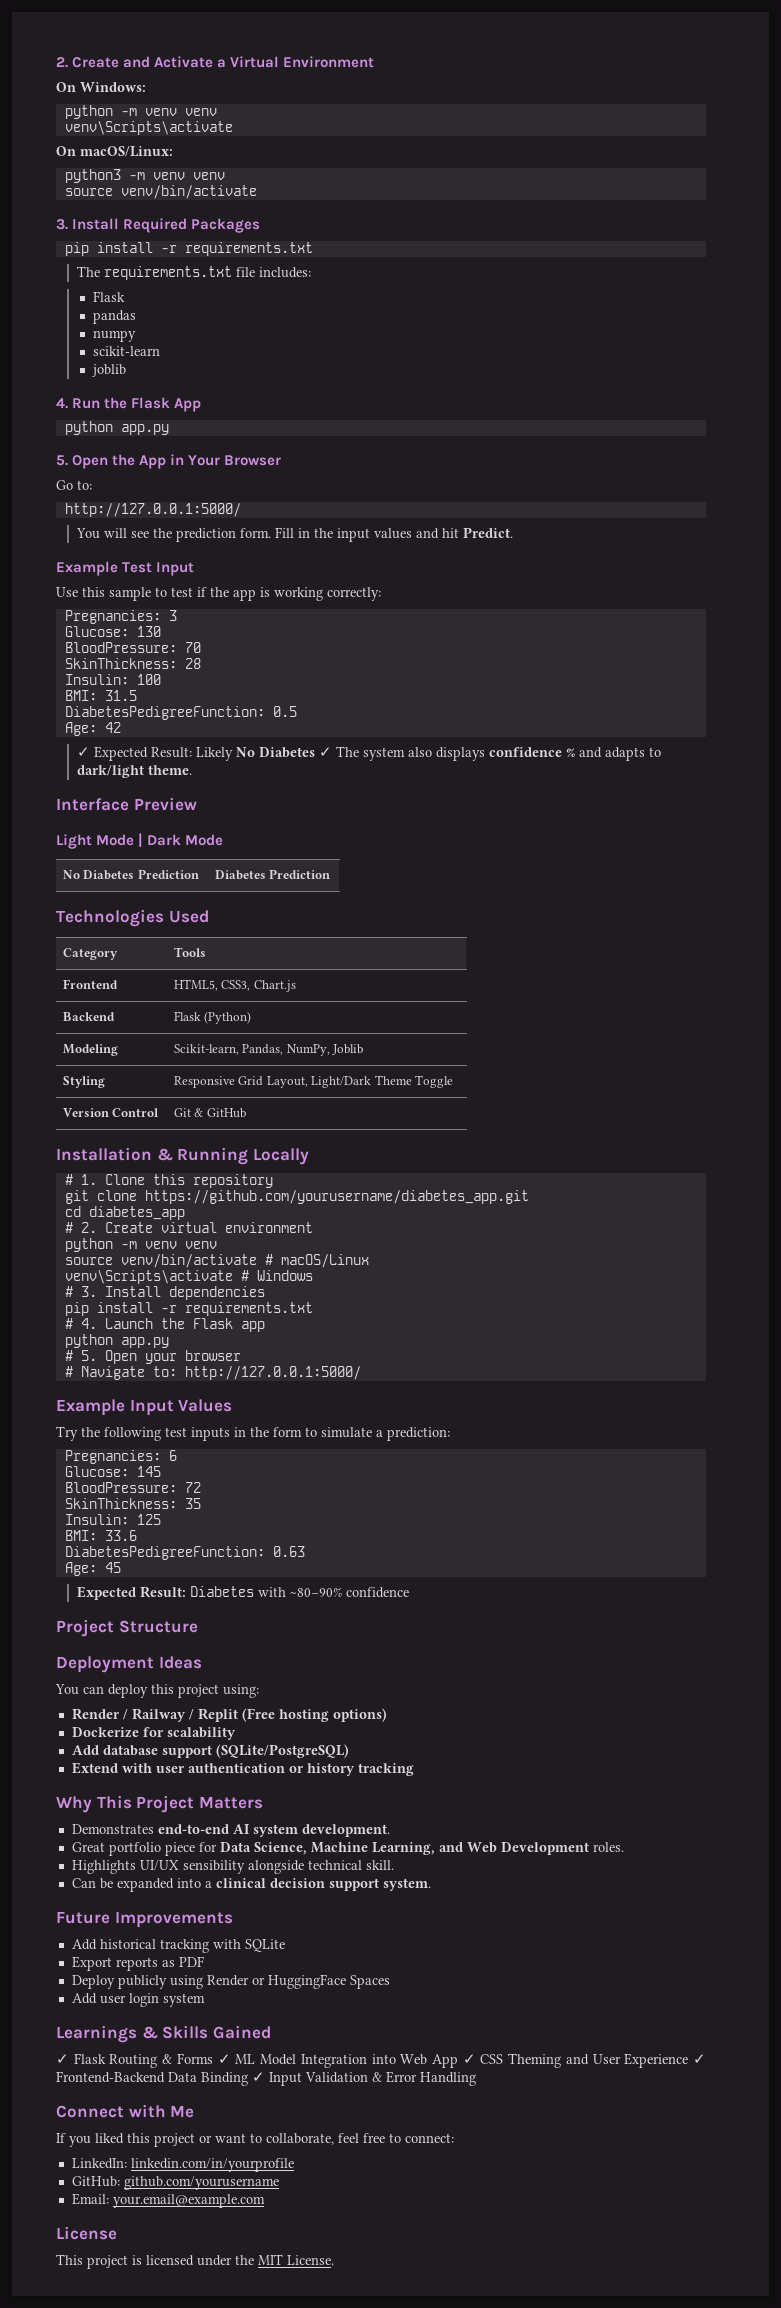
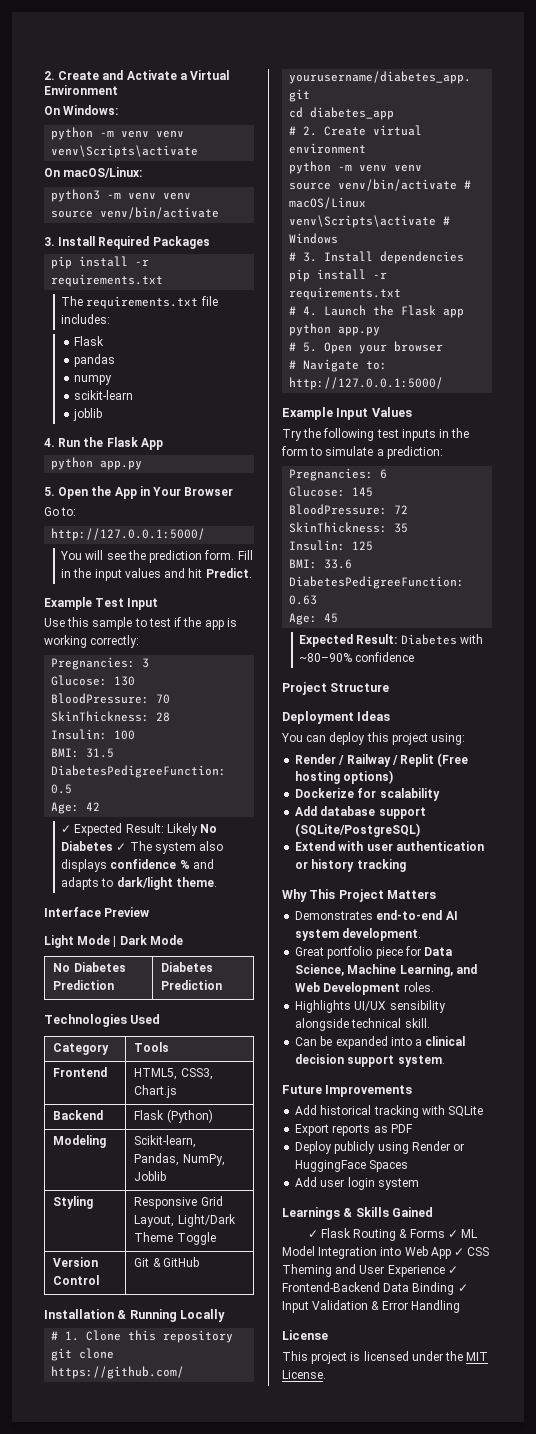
- Connect with Me
- If you liked this project or want to collaborate, feel free to connect:
- LinkedIn: linkedin.com/in/yourprofile
- GitHub: github.com/yourusername
- Email: your.email@example.com

